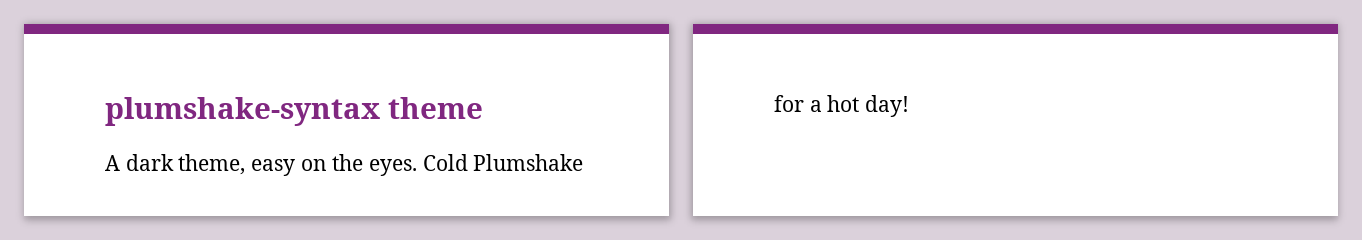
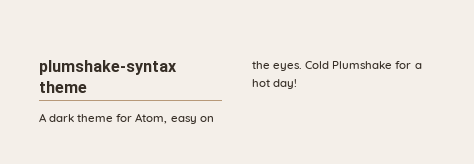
- A dark theme, easy on the eyes.
+ A dark theme for Atom, easy on the eyes.

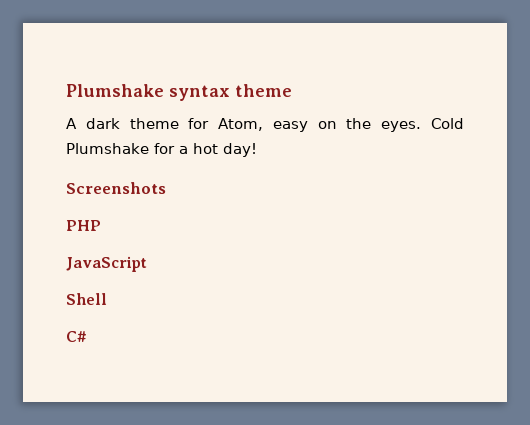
- plumshake-syntax theme
+ Plumshake syntax theme
+ Screenshots
+ PHP
+ JavaScript
+ Shell
+ C#

